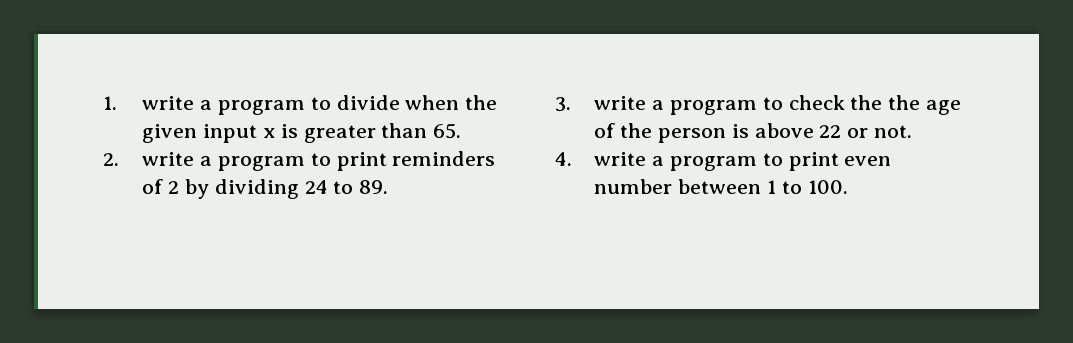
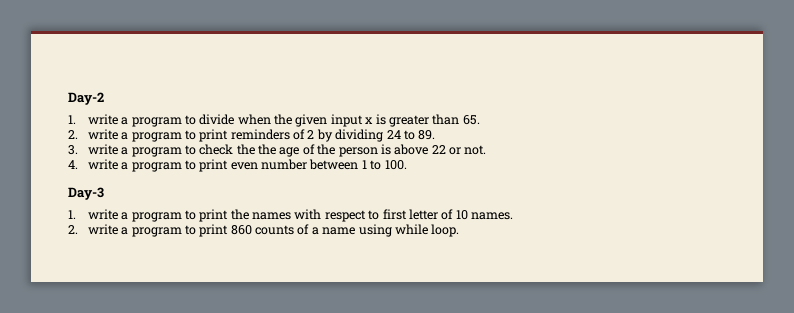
+ Day-2
+ Day-3
+ 1. write a program to print the names with respect to first letter of 10 names.
+ 2. write a program to print 860 counts of a name using while loop.

